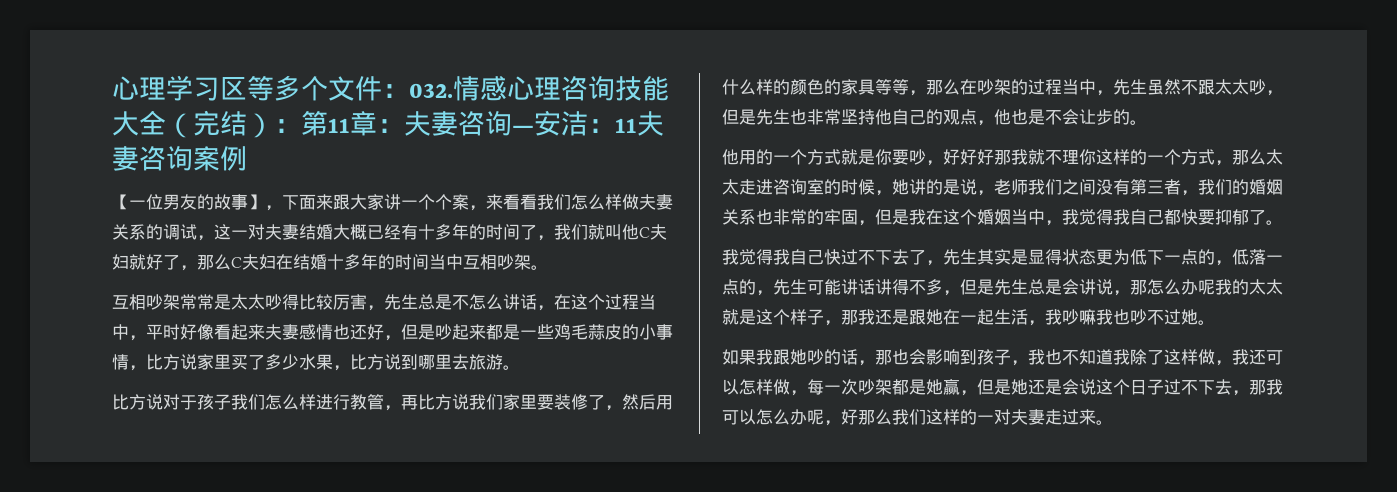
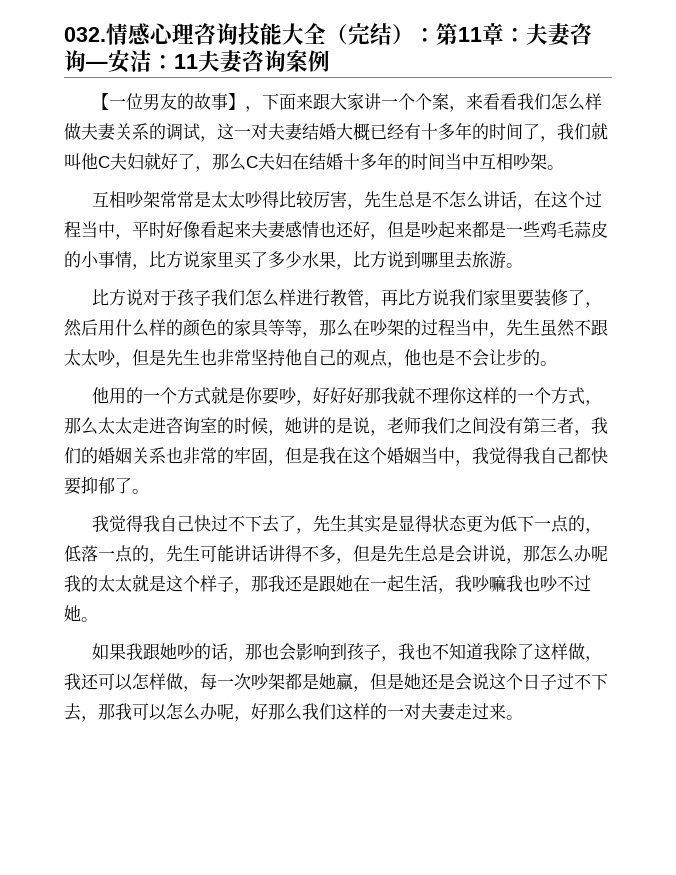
- 心理学习区等多个文件：032.情感心理咨询技能大全（完结）：第11章：夫妻咨询—安洁：11夫妻咨询案例
+ 032.情感心理咨询技能大全（完结）：第11章：夫妻咨询—安洁：11夫妻咨询案例

